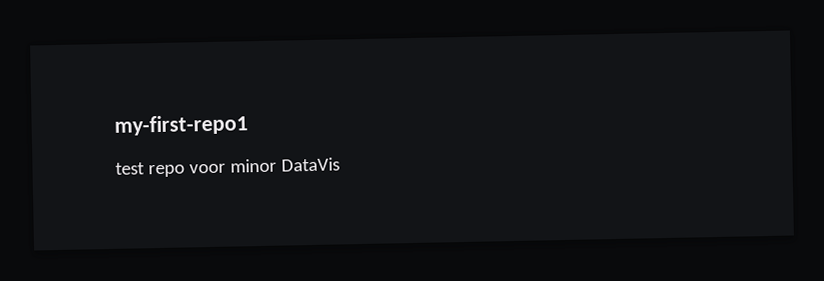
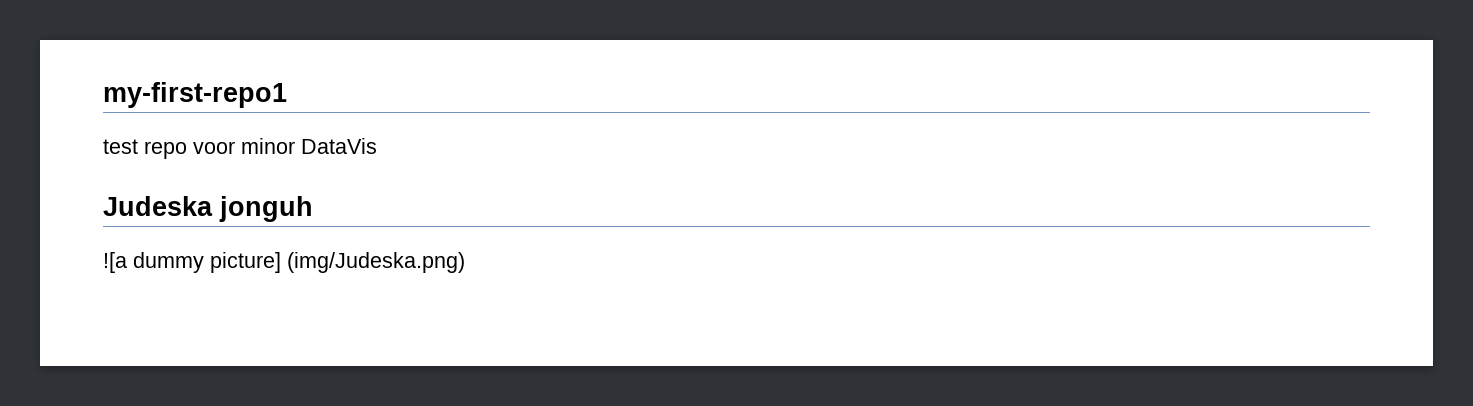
+ Judeska jonguh
+ ![a dummy picture] (img/Judeska.png)

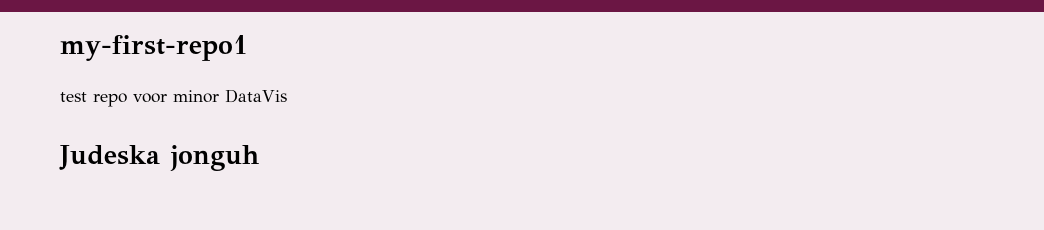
- ![a dummy picture] (img/Judeska.png)

